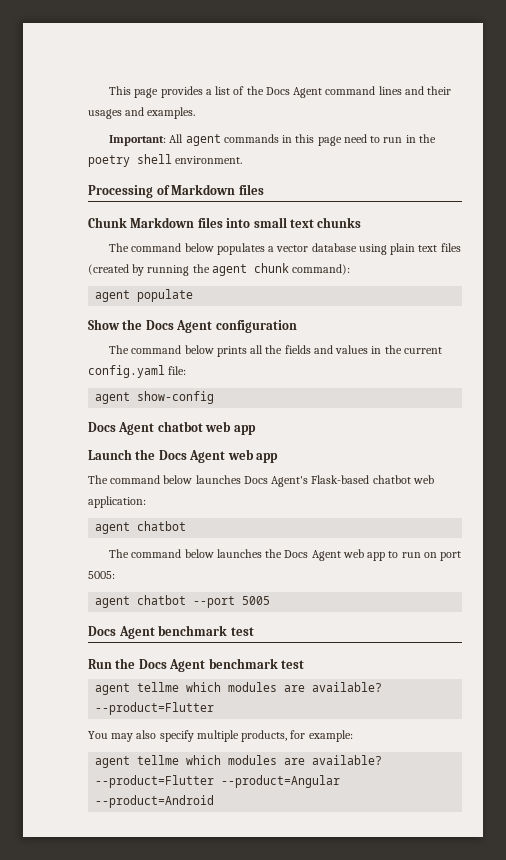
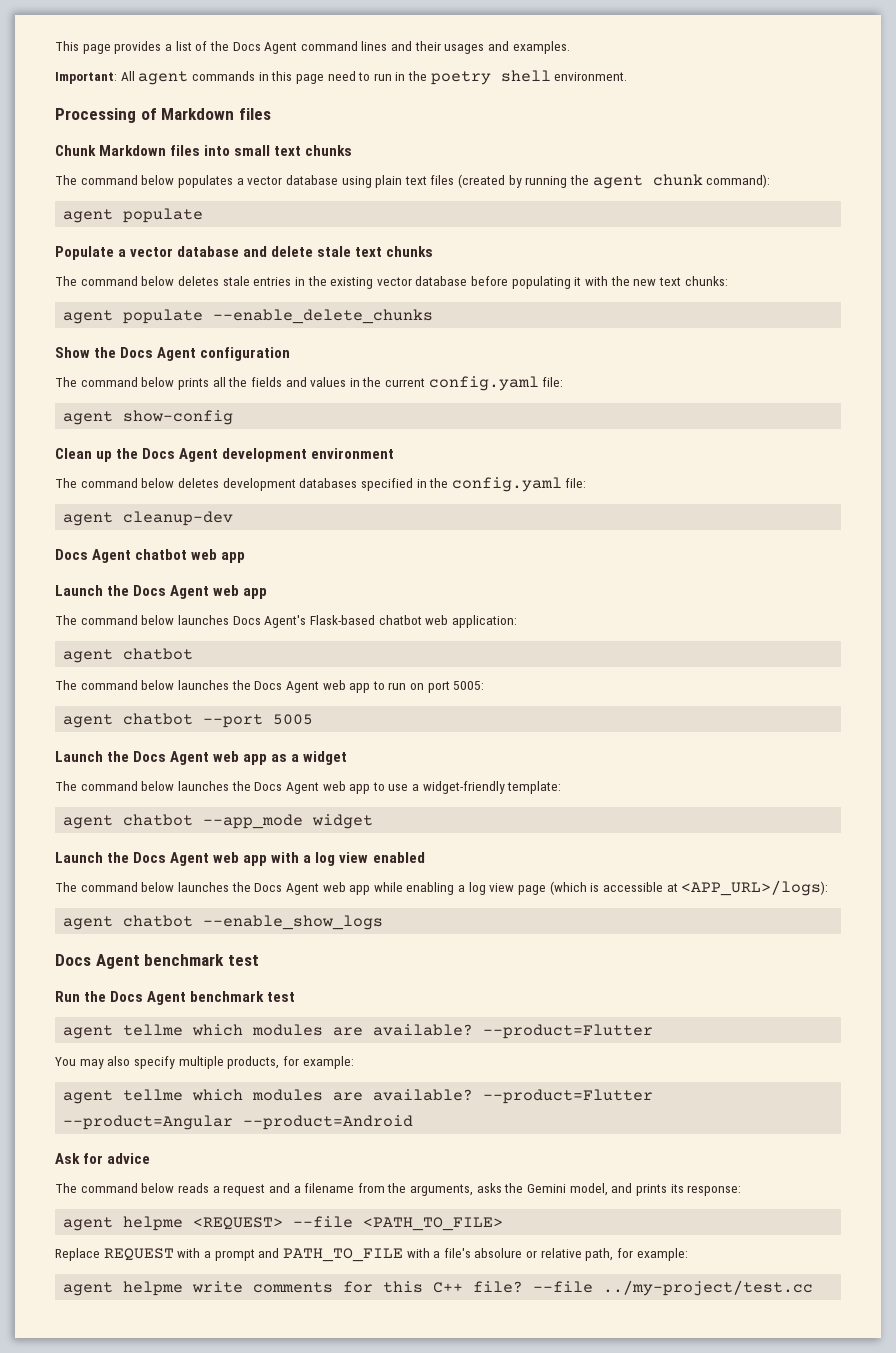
+ Populate a vector database and delete stale text chunks
+ The command below deletes stale entries in the existing vector database before populating it with the new text chunks:
+ agent populate --enable_delete_chunks
+ Clean up the Docs Agent development environment
+ The command below deletes development databases specified in the config.yaml file:
+ agent cleanup-dev
+ Launch the Docs Agent web app as a widget
+ The command below launches the Docs Agent web app to use a widget-friendly template:
+ agent chatbot --app_mode widget
+ Launch the Docs Agent web app with a log view enabled
+ The command below launches the Docs Agent web app while enabling a log view page (which is accessible at <APP_URL>/logs):
+ agent chatbot --enable_show_logs
+ Ask for advice
+ The command below reads a request and a filename from the arguments, asks the Gemini model, and prints its response:
+ agent helpme <REQUEST> --file <PATH_TO_FILE>
+ Replace REQUEST with a prompt and PATH_TO_FILE with a file's absolure or relative path, for example:
+ agent helpme write comments for this C++ file? --file ../my-project/test.cc

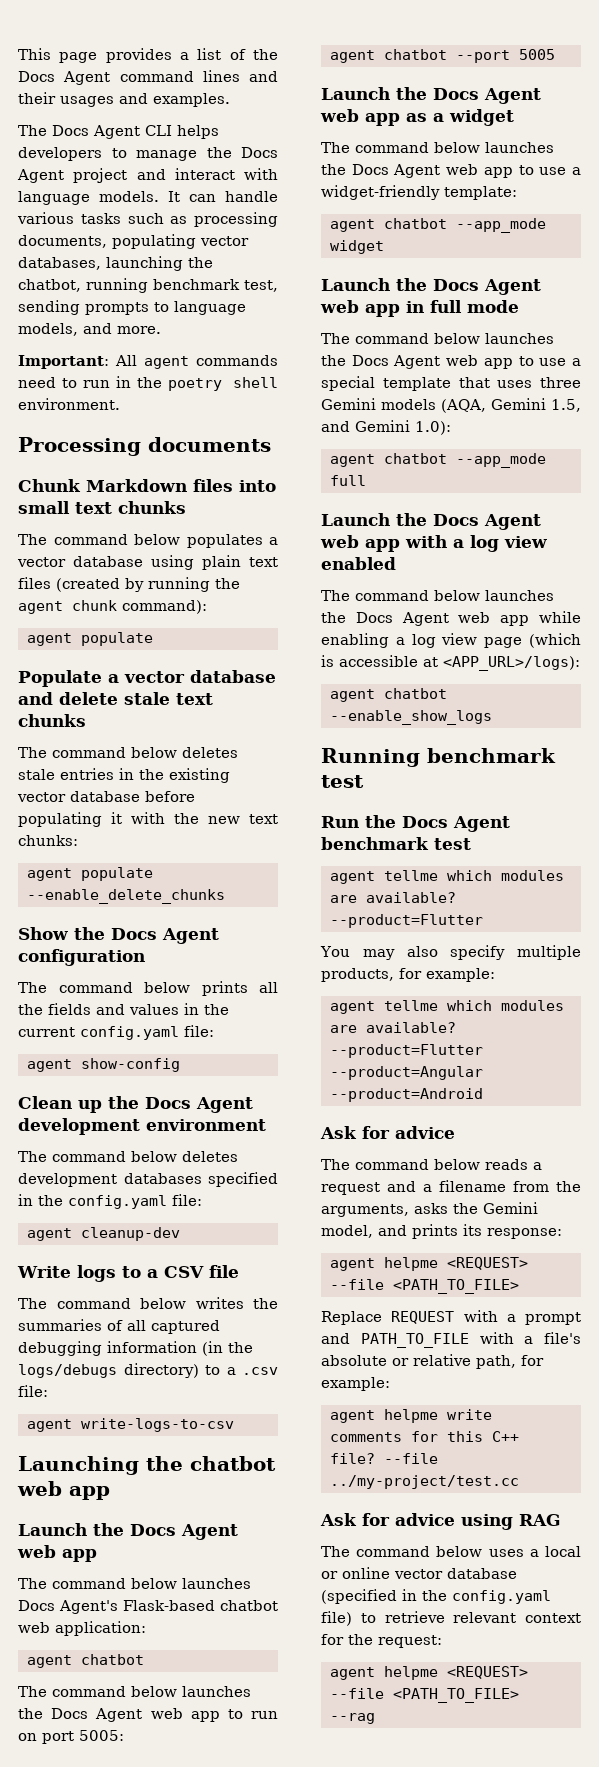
+ The Docs Agent CLI helps developers to manage the Docs Agent project and interact with language models. It can handle various tasks such as processing documents, populating vector databases, launching the chatbot, running benchmark test, sending prompts to language models, and more.
- Important: All agent commands in this page need to run in the poetry shell environment.
+ Important: All agent commands need to run in the poetry shell environment.
- Processing of Markdown files
+ Processing documents
- Docs Agent chatbot web app
+ Write logs to a CSV file
+ The command below writes the summaries of all captured debugging information (in the logs/debugs directory) to a .csv file:
+ agent write-logs-to-csv
+ Launching the chatbot web app
+ Launch the Docs Agent web app in full mode
+ The command below launches the Docs Agent web app to use a special template that uses three Gemini models (AQA, Gemini 1.5, and Gemini 1.0):
+ agent chatbot --app_mode full
  agent chatbot --enable_show_logs
- Docs Agent benchmark test
+ Running benchmark test
- Replace REQUEST with a prompt and PATH_TO_FILE with a file's absolure or relative path, for example:
+ Replace REQUEST with a prompt and PATH_TO_FILE with a file's absolute or relative path, for example:
+ Ask for advice using RAG
+ The command below uses a local or online vector database (specified in the config.yaml file) to retrieve relevant context for the request:
+ agent helpme <REQUEST> --file <PATH_TO_FILE> --rag

